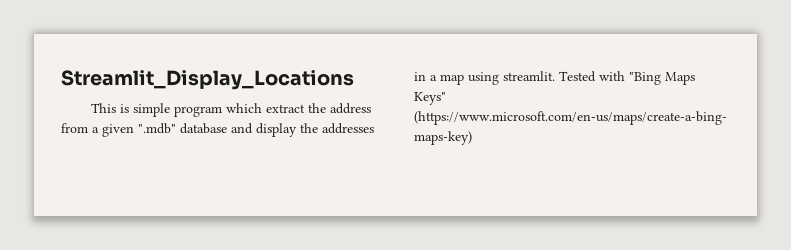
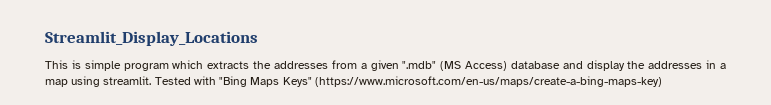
- This is simple program which extract the address from a given ".mdb" database and display the addresses in a map using streamlit.
+ This is simple program which extracts the addresses from a given ".mdb" (MS Access) database and display the addresses in a map using streamlit.

